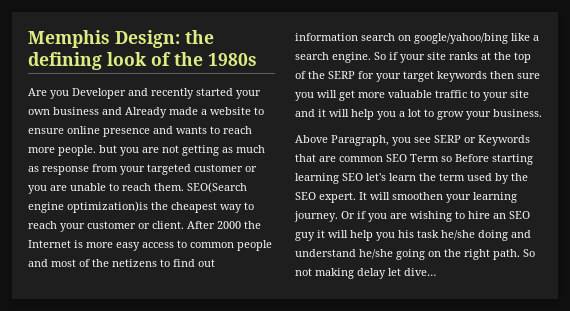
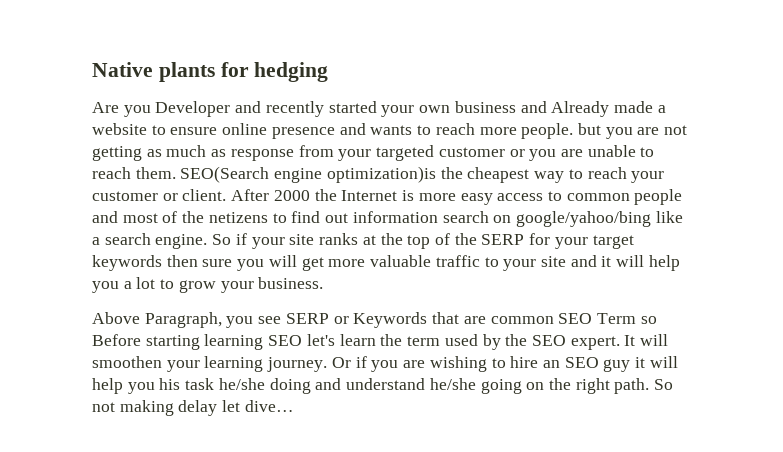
- Memphis Design: the defining look of the 1980s
+ Native plants for hedging

